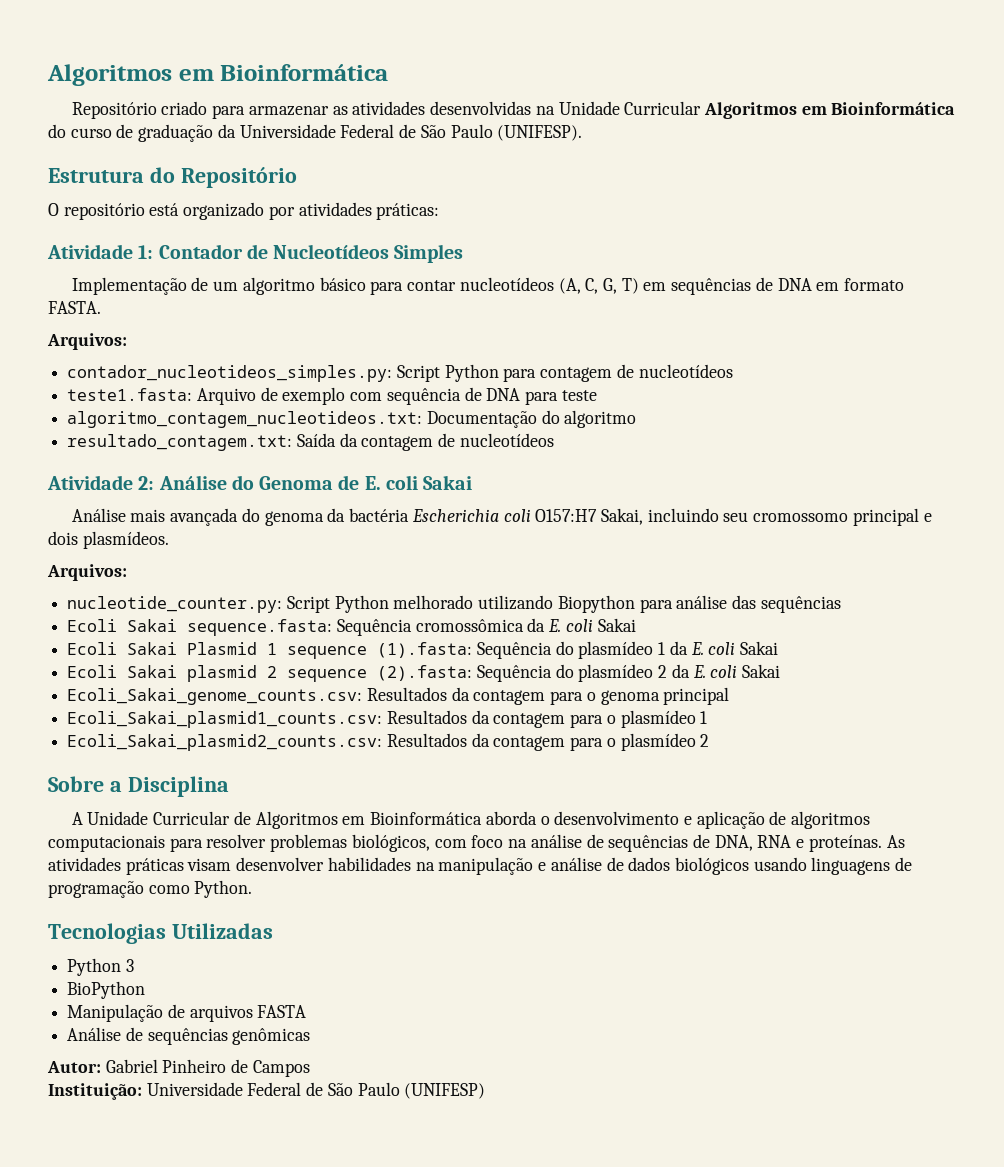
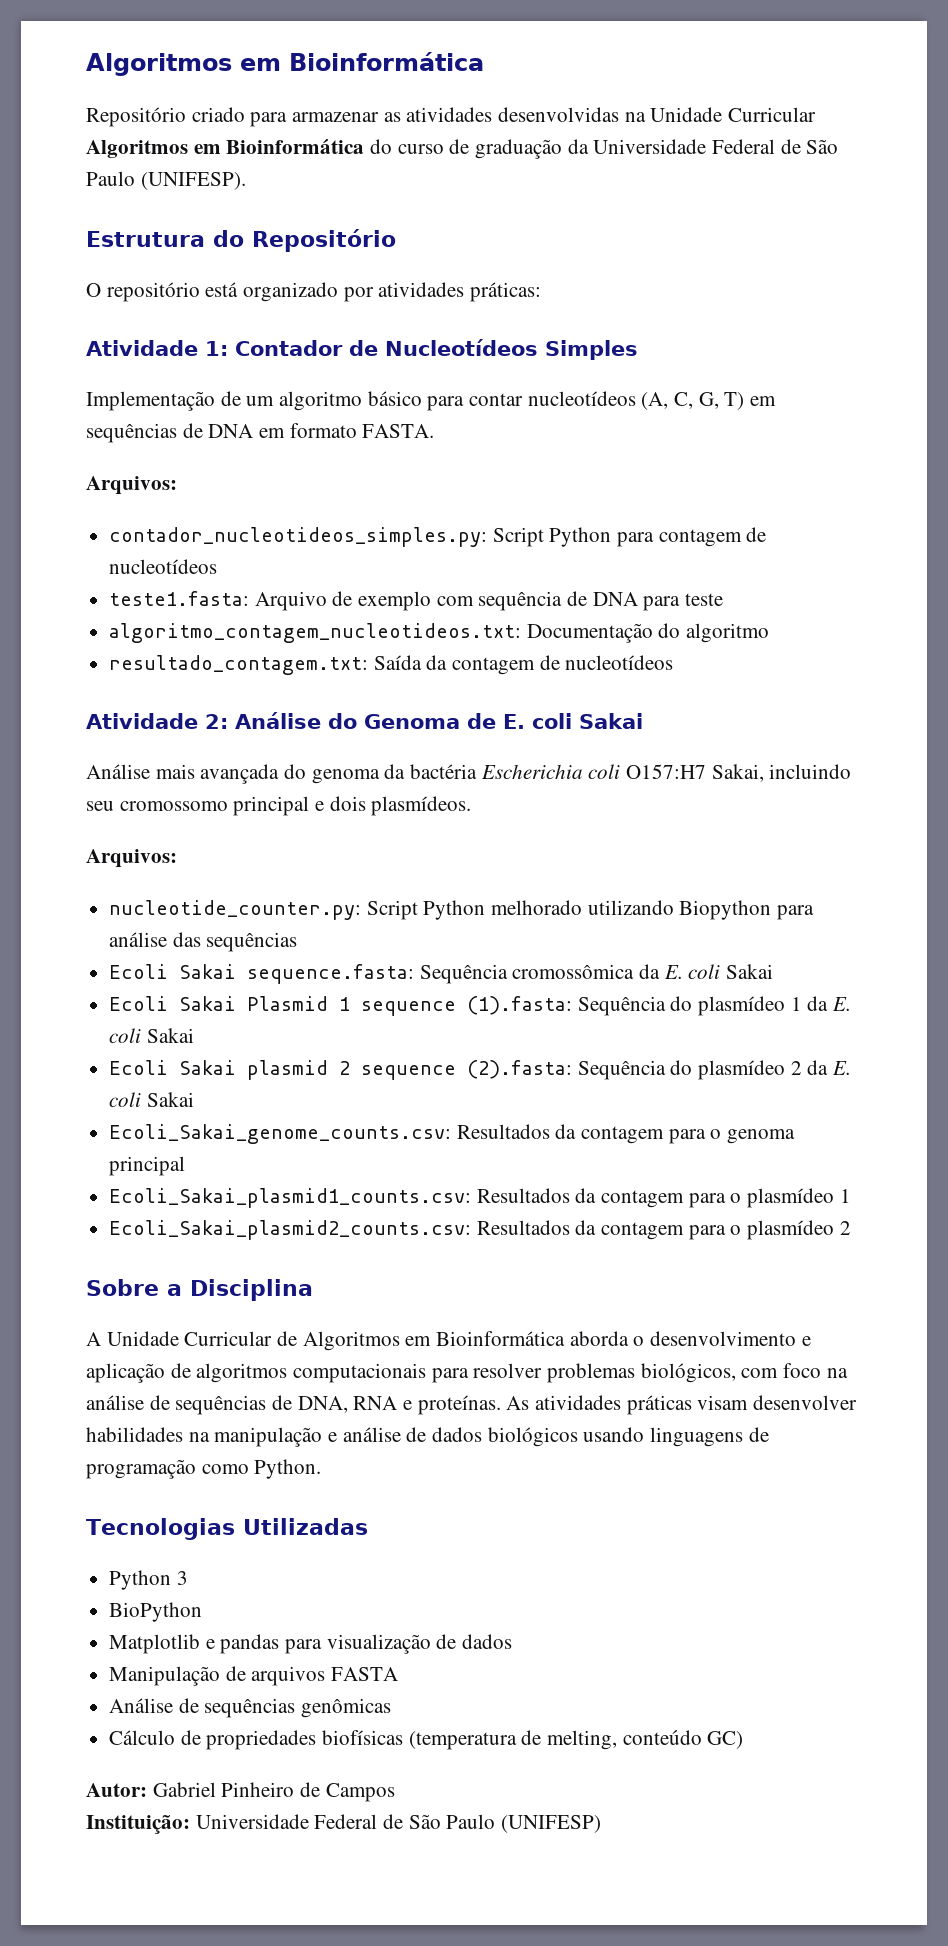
+ Matplotlib e pandas para visualização de dados
+ Cálculo de propriedades biofísicas (temperatura de melting, conteúdo GC)

